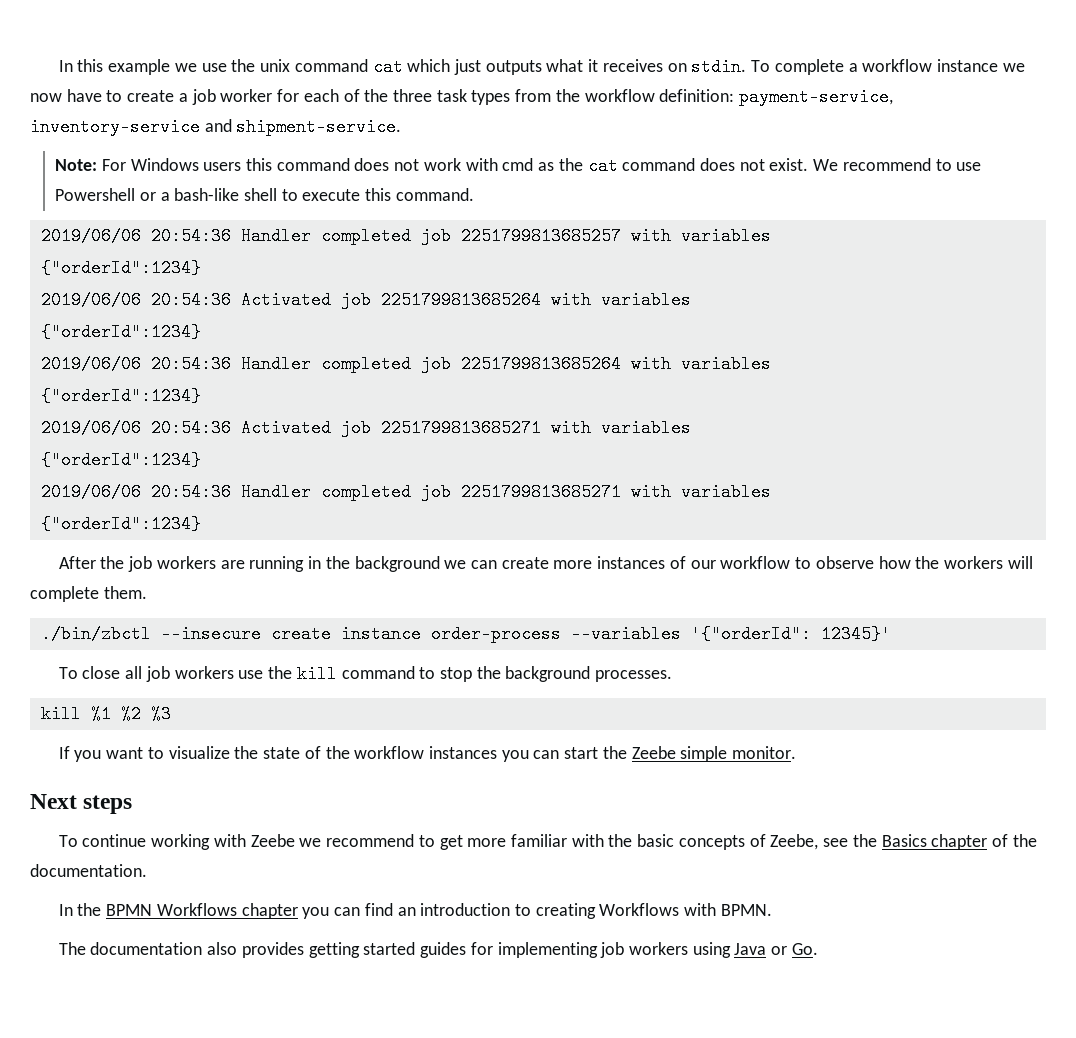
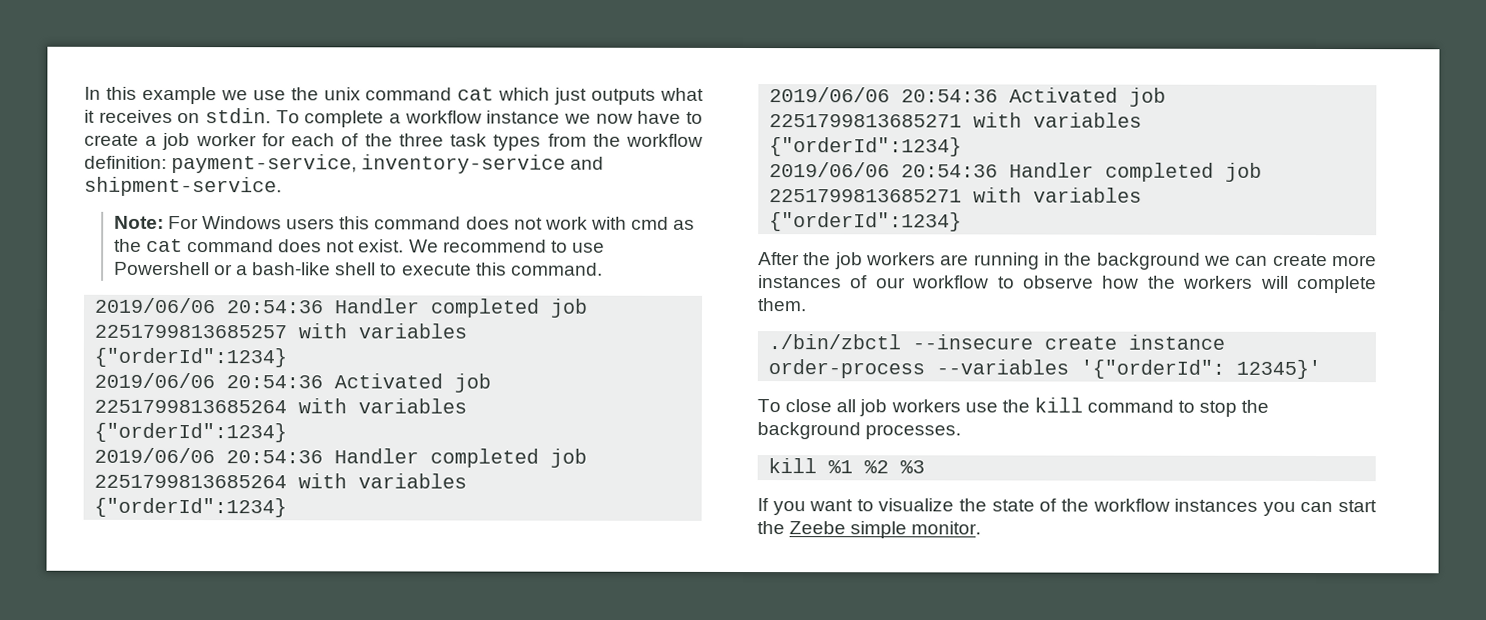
- Next steps
- To continue working with Zeebe we recommend to get more familiar with the basic concepts of Zeebe, see the Basics chapter of the documentation.
- In the BPMN Workflows chapter you can find an introduction to creating Workflows with BPMN.
- The documentation also provides getting started guides for implementing job workers using Java or Go.

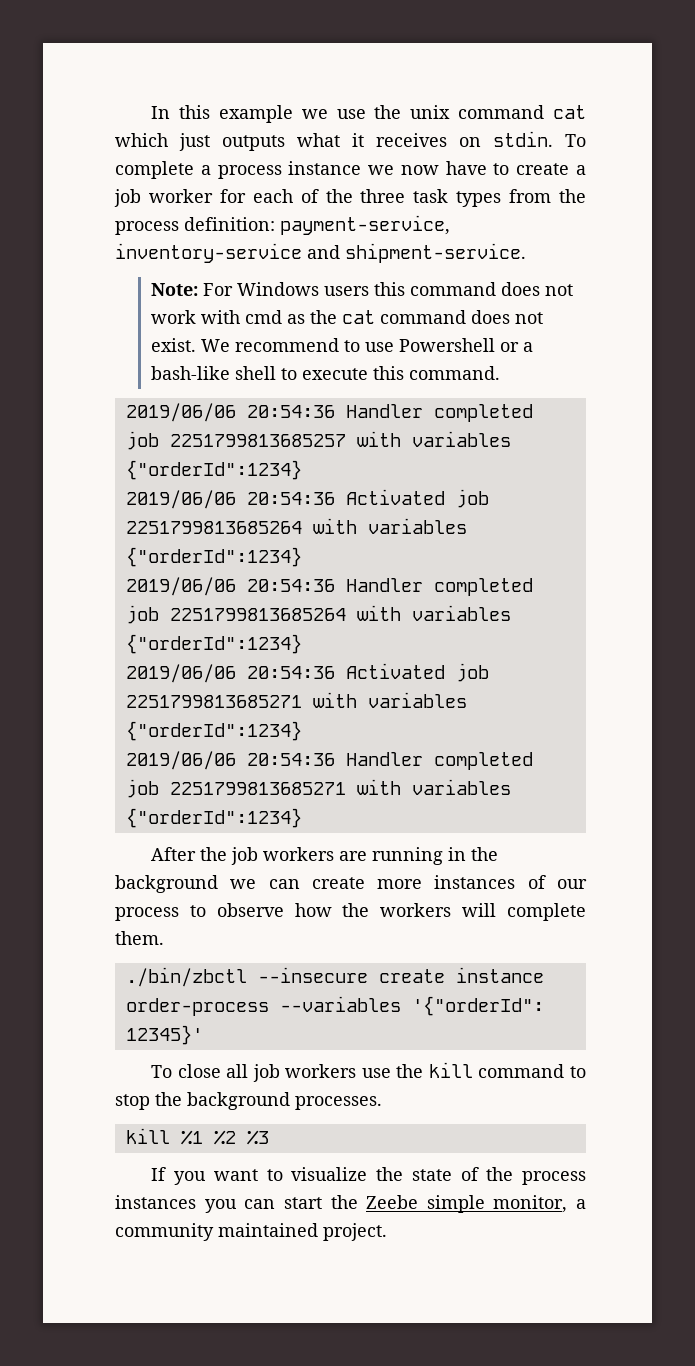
- To complete a workflow instance we now have to create a job worker for each of the three task types from the workflow definition: payment-service, inventory-service and shipment-service.
+ To complete a process instance we now have to create a job worker for each of the three task types from the process definition: payment-service, inventory-service and shipment-service.
- After the job workers are running in the background we can create more instances of our workflow to observe how the workers will complete them.
+ After the job workers are running in the background we can create more instances of our process to observe how the workers will complete them.
- If you want to visualize the state of the workflow instances you can start the Zeebe simple monitor.
+ If you want to visualize the state of the process instances you can start the Zeebe simple monitor, a community maintained project.

